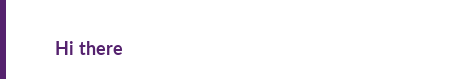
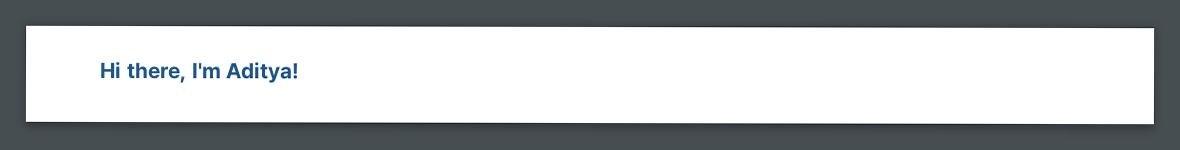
- Hi there
+ Hi there, I'm Aditya!

